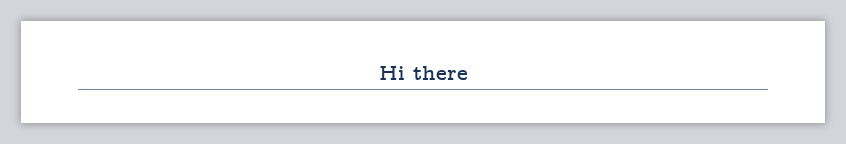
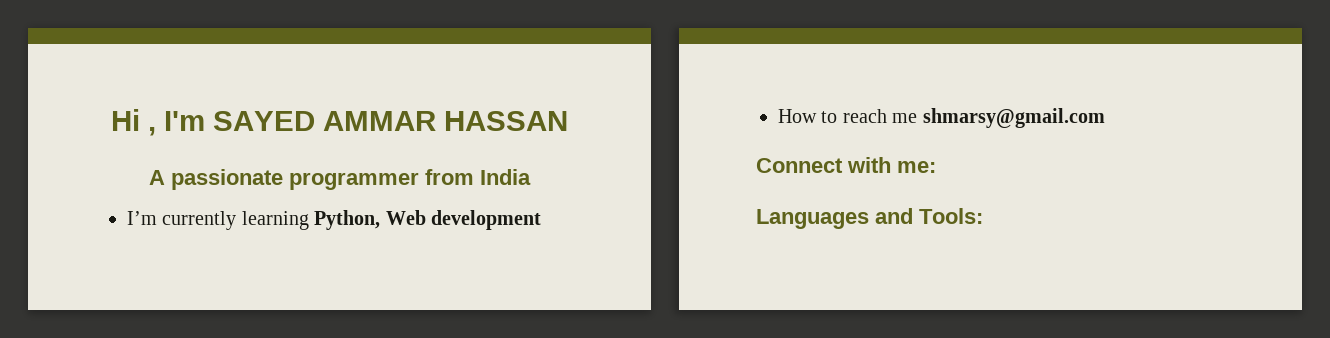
- Hi there
+ Hi , I'm SAYED AMMAR HASSAN
+ A passionate programmer from India
+ I’m currently learning Python, Web development
+ How to reach me shmarsy@gmail.com
+ Connect with me:
+ Languages and Tools:

